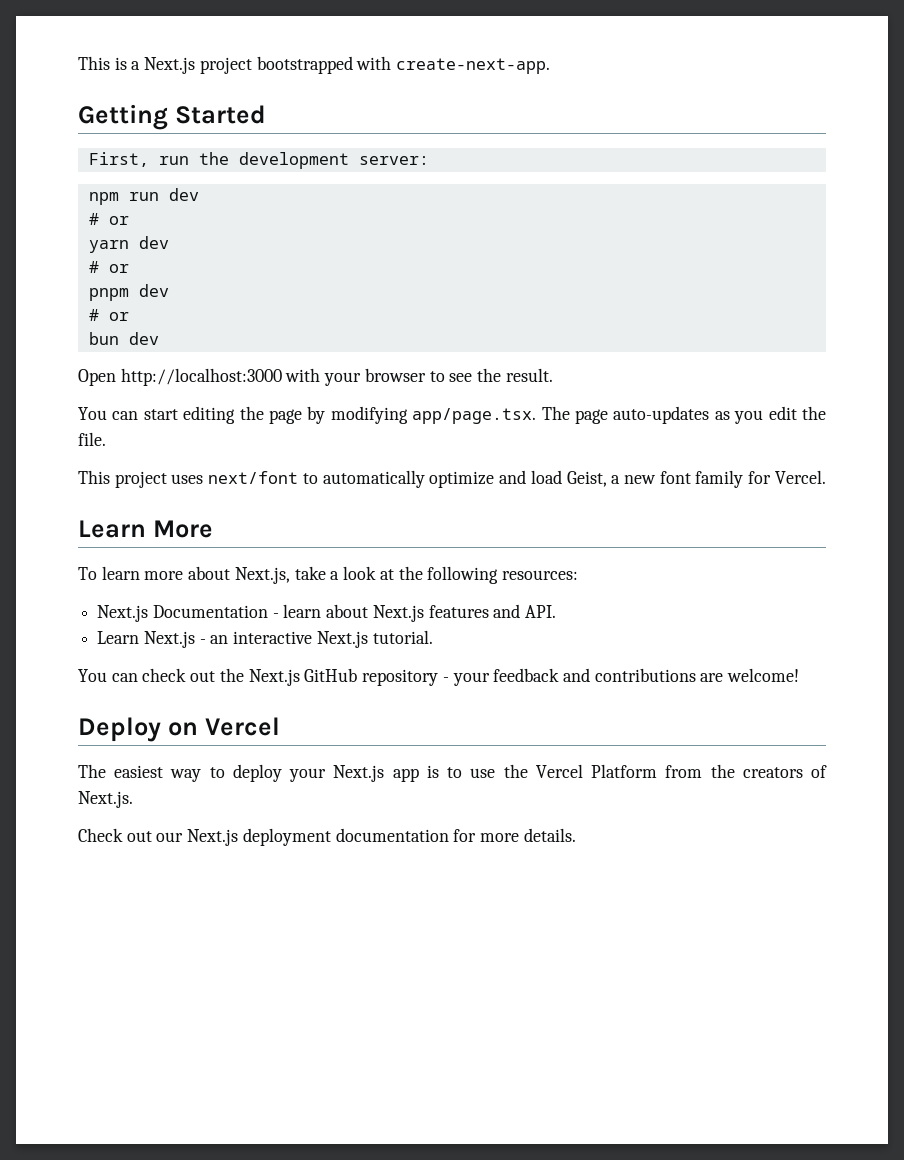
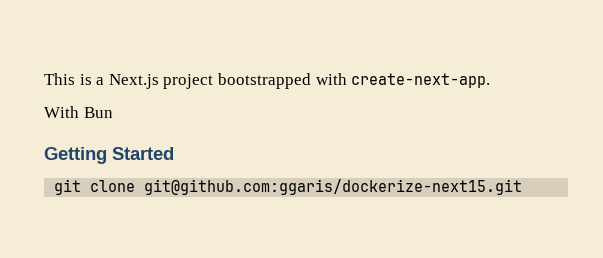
+ With Bun
- First, run the development server:
- npm run dev
- # or
- yarn dev
- # or
- pnpm dev
- # or
- bun dev
- Open http://localhost:3000 with your browser to see the result.
- You can start editing the page by modifying app/page.tsx. The page auto-updates as you edit the file.
- This project uses next/font to automatically optimize and load Geist, a new font family for Vercel.
- Learn More
- To learn more about Next.js, take a look at the following resources:
- Next.js Documentation - learn about Next.js features and API.
- Learn Next.js - an interactive Next.js tutorial.
- You can check out the Next.js GitHub repository - your feedback and contributions are welcome!
- Deploy on Vercel
- The easiest way to deploy your Next.js app is to use the Vercel Platform from the creators of Next.js.
- Check out our Next.js deployment documentation for more details.
+ git clone git@github.com:ggaris/dockerize-next15.git

